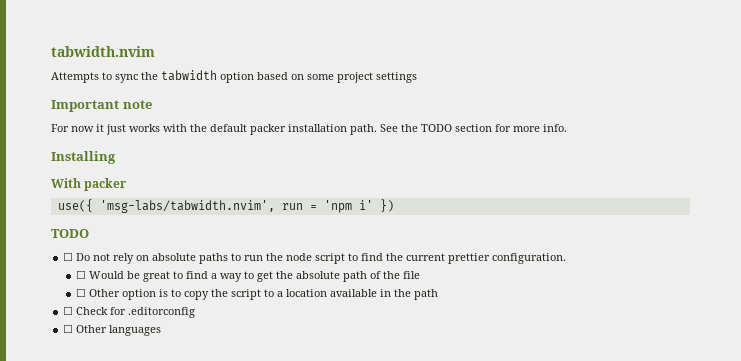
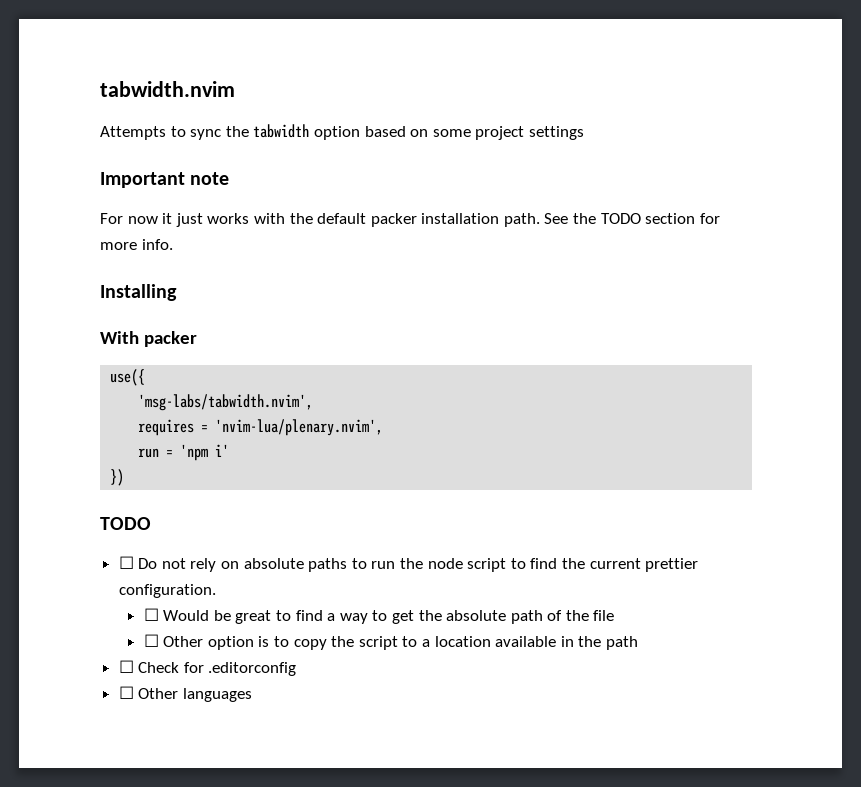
- use({ 'msg-labs/tabwidth.nvim', run = 'npm i' })
+ use({
+ 'msg-labs/tabwidth.nvim',
+ requires = 'nvim-lua/plenary.nvim',
+ run = 'npm i'
+ })

